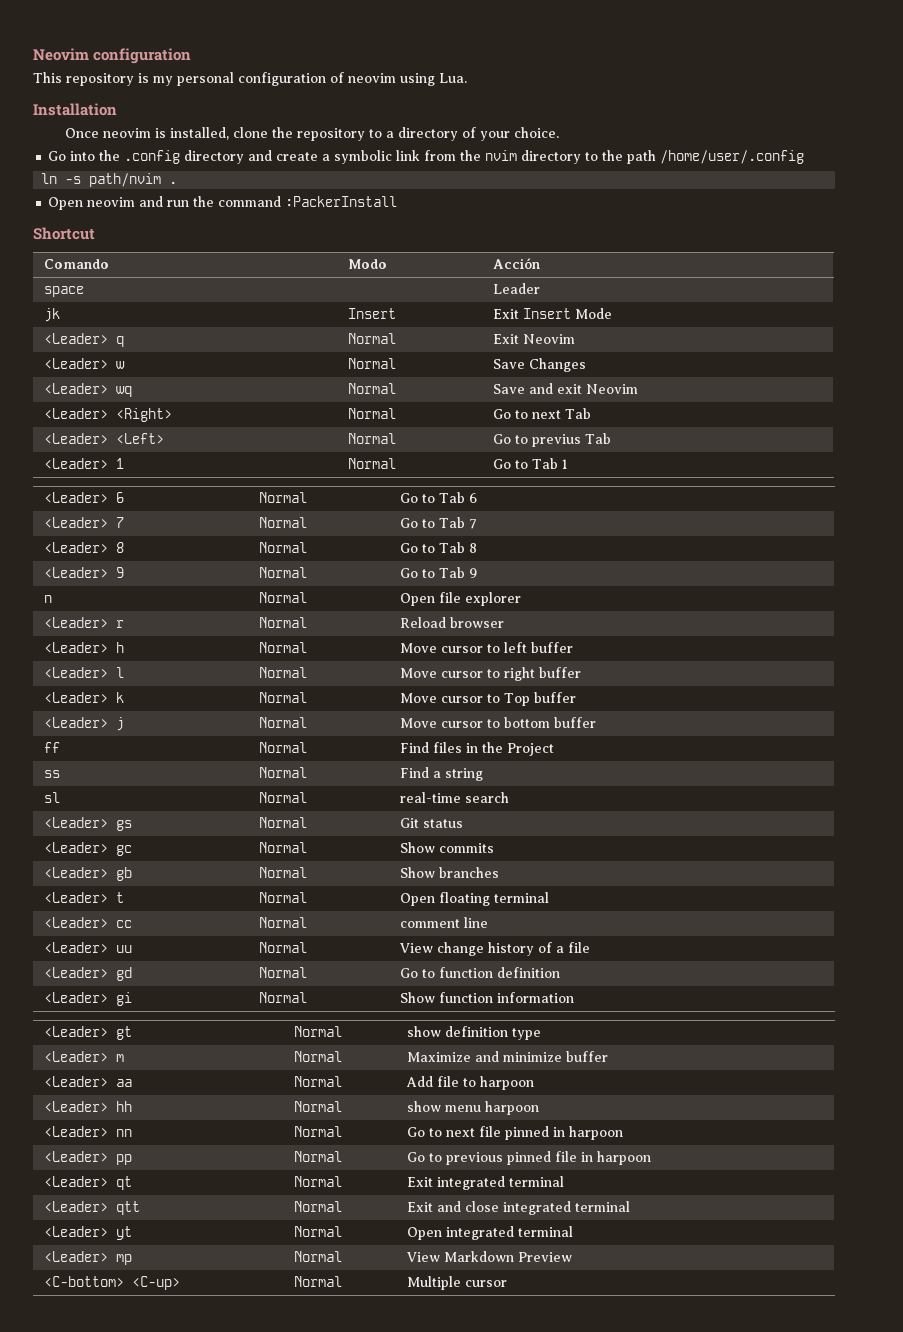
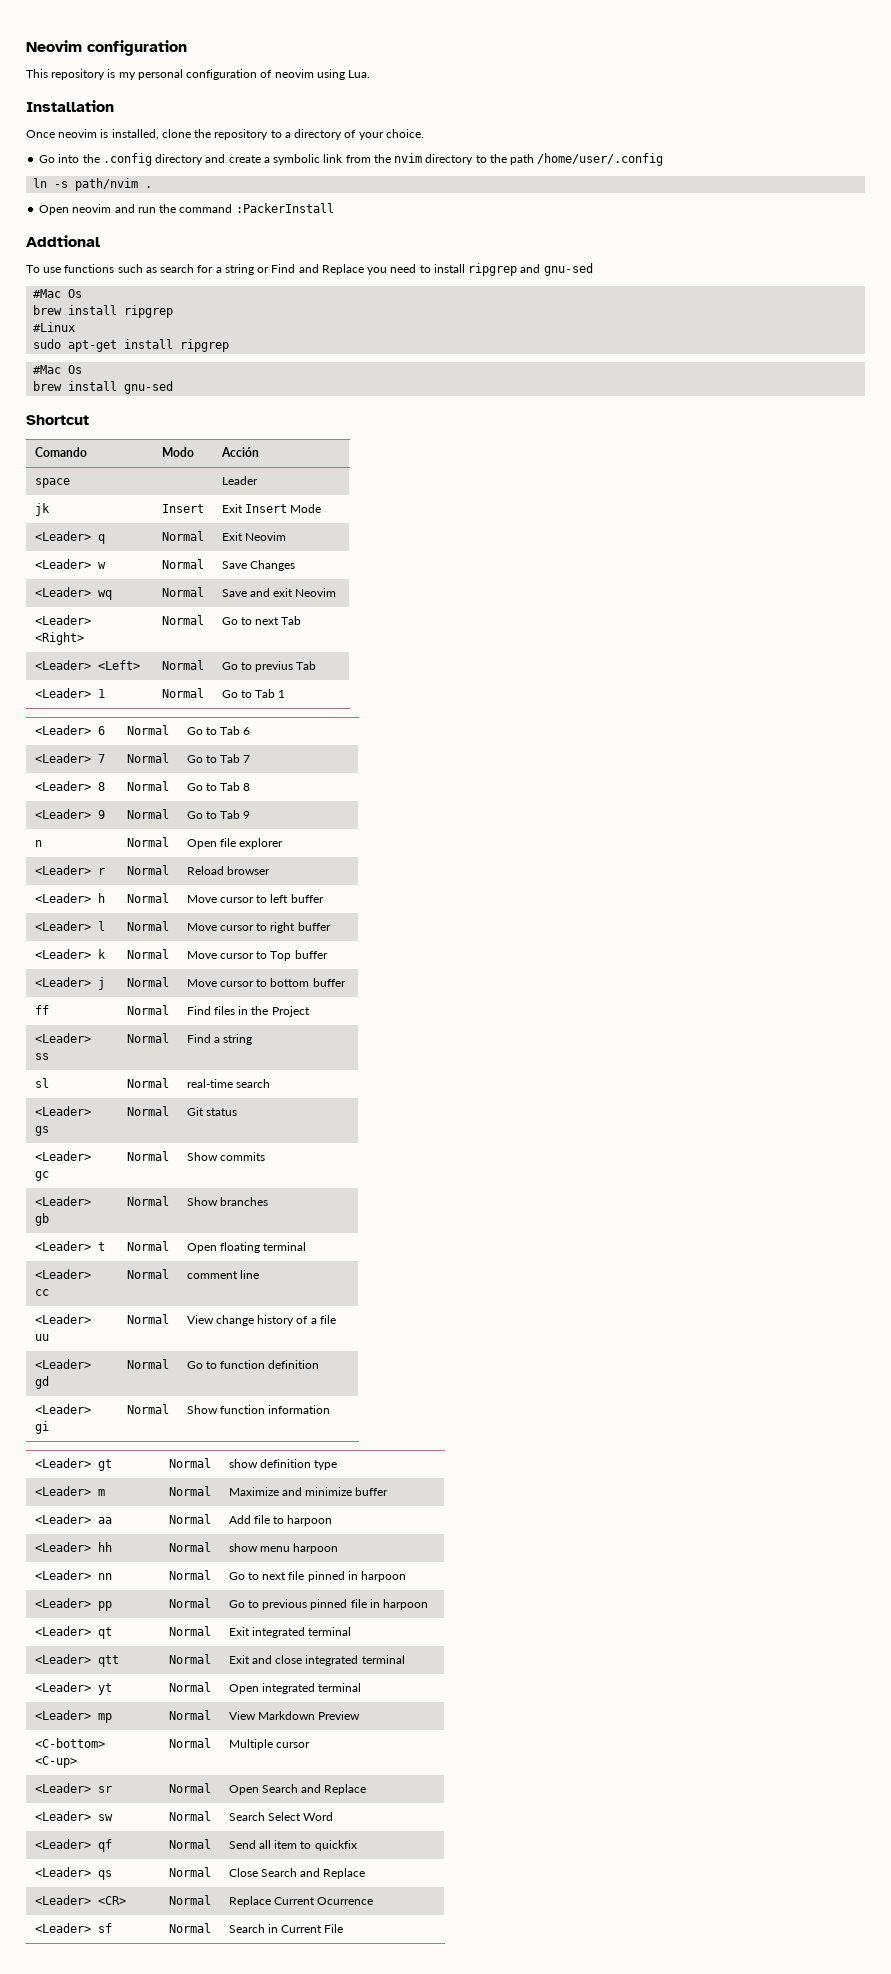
+ Addtional
+ To use functions such as search for a string or Find and Replace you need to install ripgrep and gnu-sed
+ #Mac Os
+ brew install ripgrep
+ #Linux
+ sudo apt-get install ripgrep
+ #Mac Os
+ brew install gnu-sed
- ss | Normal | Find a string
+ <Leader> ss | Normal | Find a string
+ <Leader> sr | Normal | Open Search and Replace
+ <Leader> sw | Normal | Search Select Word
+ <Leader> qf | Normal | Send all item to quickfix
+ <Leader> qs | Normal | Close Search and Replace
+ <Leader> <CR> | Normal | Replace Current Ocurrence
+ <Leader> sf | Normal | Search in Current File

